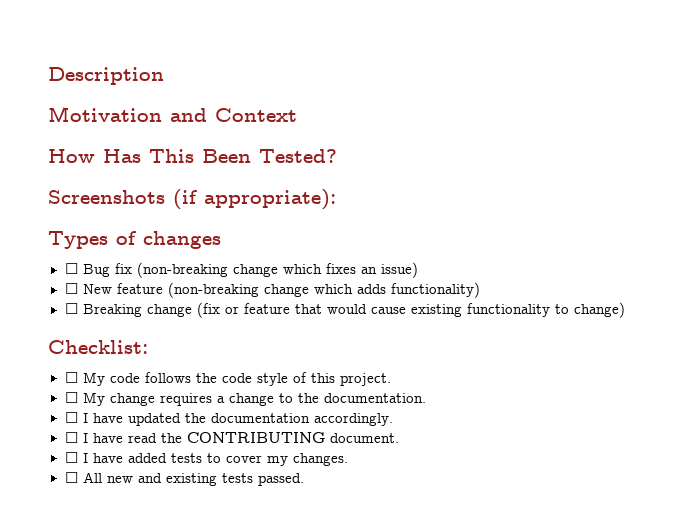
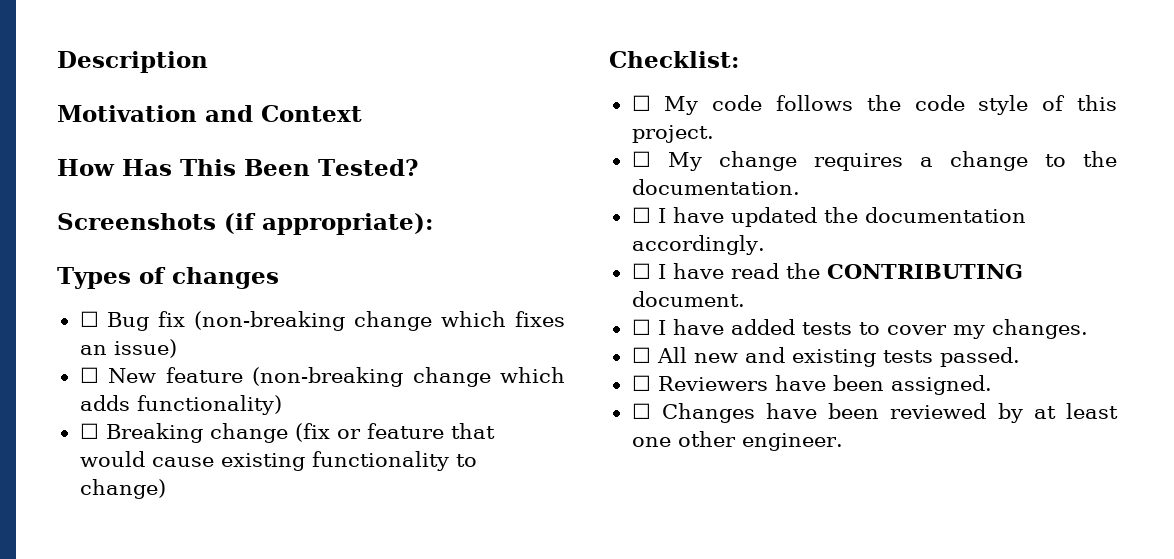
+ ☐ Reviewers have been assigned.
+ ☐ Changes have been reviewed by at least one other engineer.

